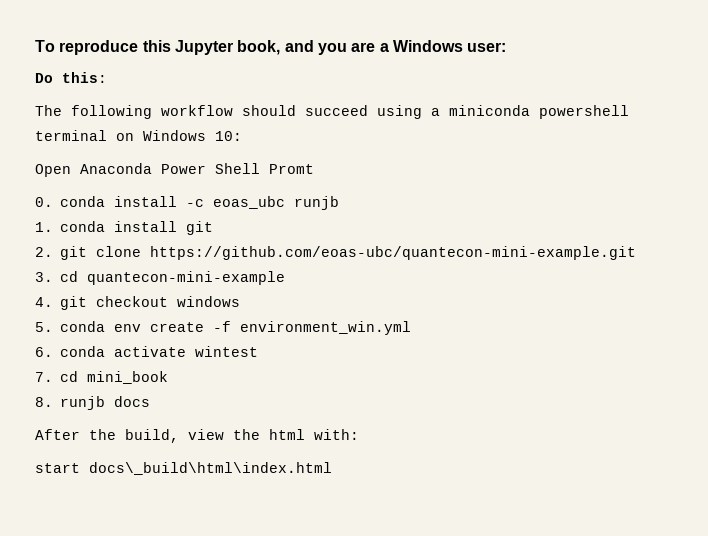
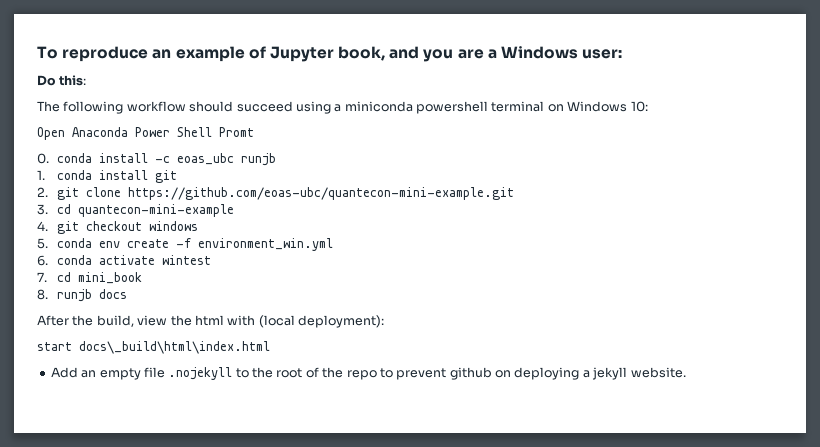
- To reproduce this Jupyter book, and you are a Windows user:
+ To reproduce an example of Jupyter book, and you are a Windows user:
- After the build, view the html with:
+ After the build, view the html with (local deployment):
+ Add an empty file .nojekyll to the root of the repo to prevent github on deploying a jekyll website.

